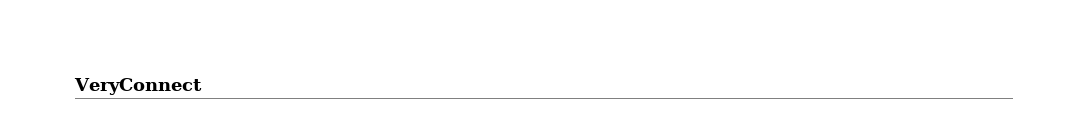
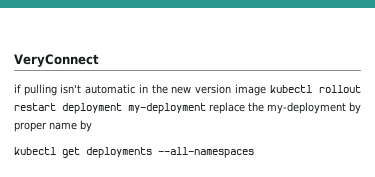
+ if pulling isn't automatic in the new version image kubectl rollout restart deployment my-deployment replace the my-deployment by proper name by
+ kubectl get deployments --all-namespaces

